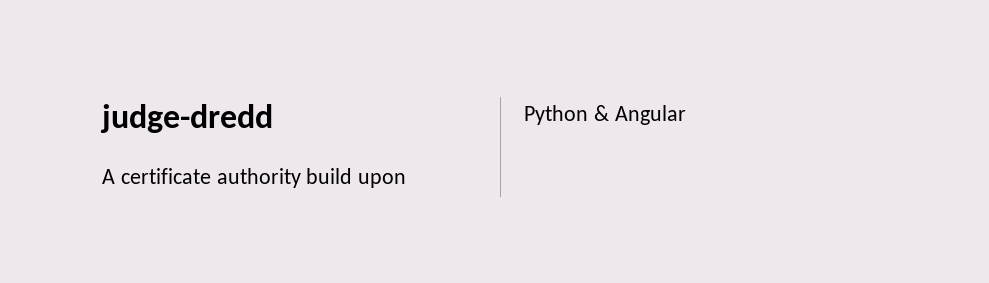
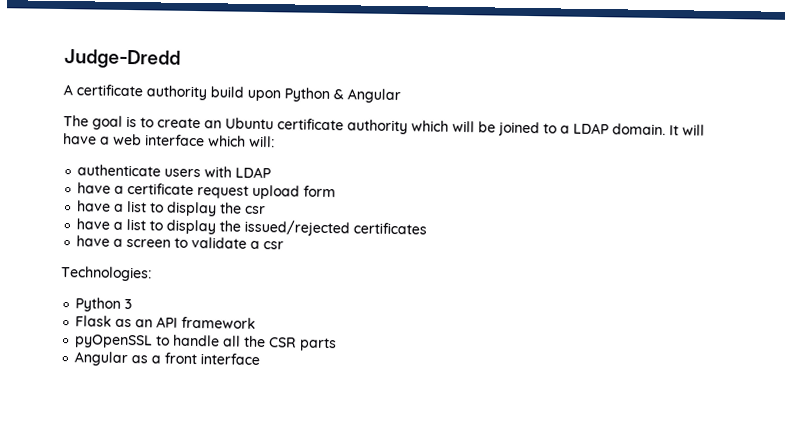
- judge-dredd
+ Judge-Dredd
+ The goal is to create an Ubuntu certificate authority which will be joined to a LDAP domain. It will have a web interface which will:
+ authenticate users with LDAP
+ have a certificate request upload form
+ have a list to display the csr
+ have a list to display the issued/rejected certificates
+ have a screen to validate a csr
+ Technologies:
+ Python 3
+ Flask as an API framework
+ pyOpenSSL to handle all the CSR parts
+ Angular as a front interface

